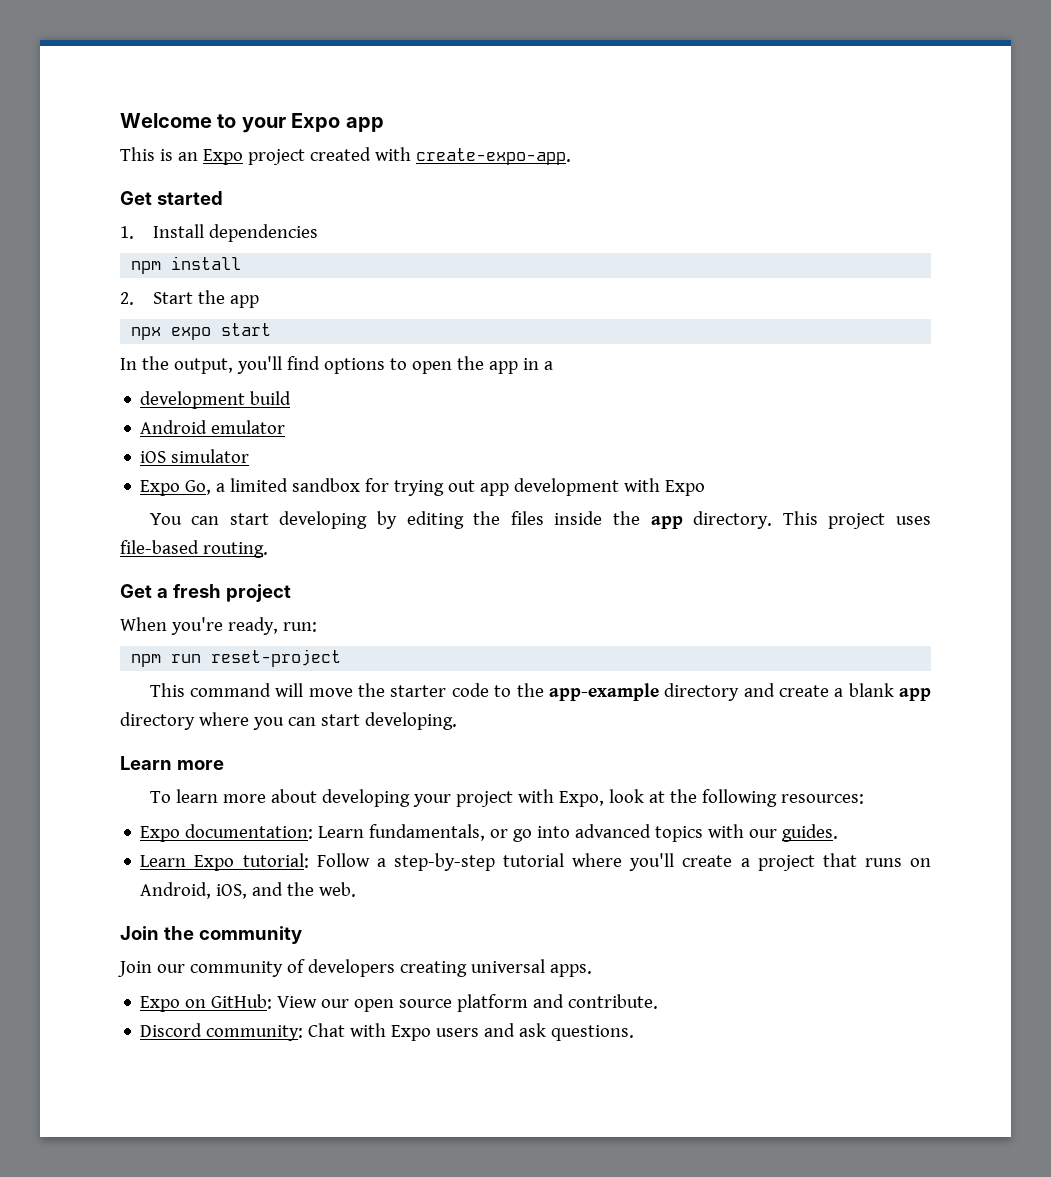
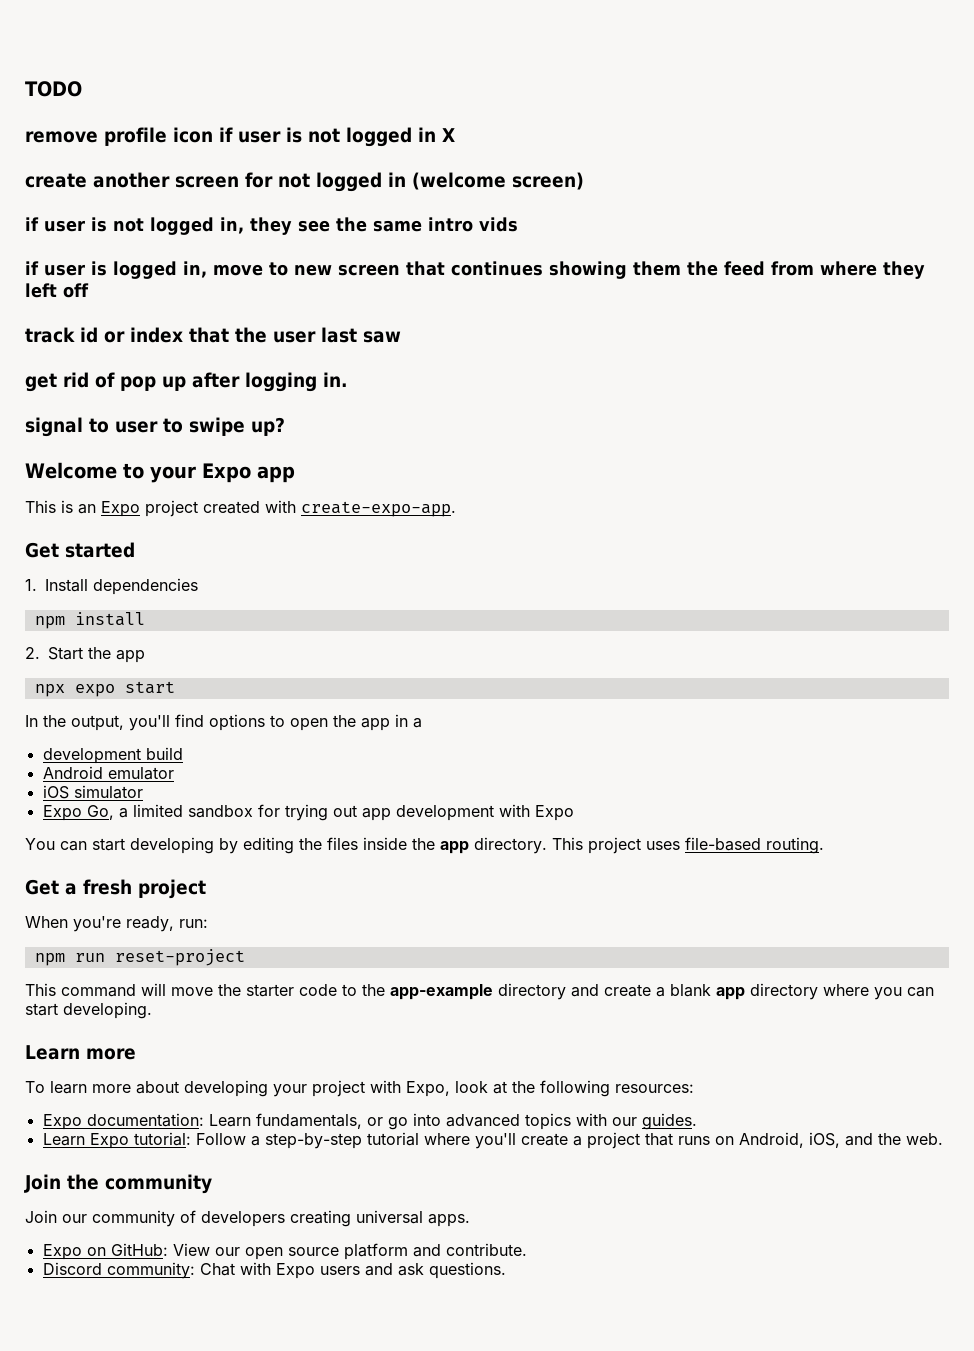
+ TODO
+ remove profile icon if user is not logged in X
+ create another screen for not logged in (welcome screen)
+ if user is not logged in, they see the same intro vids
+ if user is logged in, move to new screen that continues showing them the feed from where they left off
+ track id or index that the user last saw
+ get rid of pop up after logging in.
+ signal to user to swipe up?

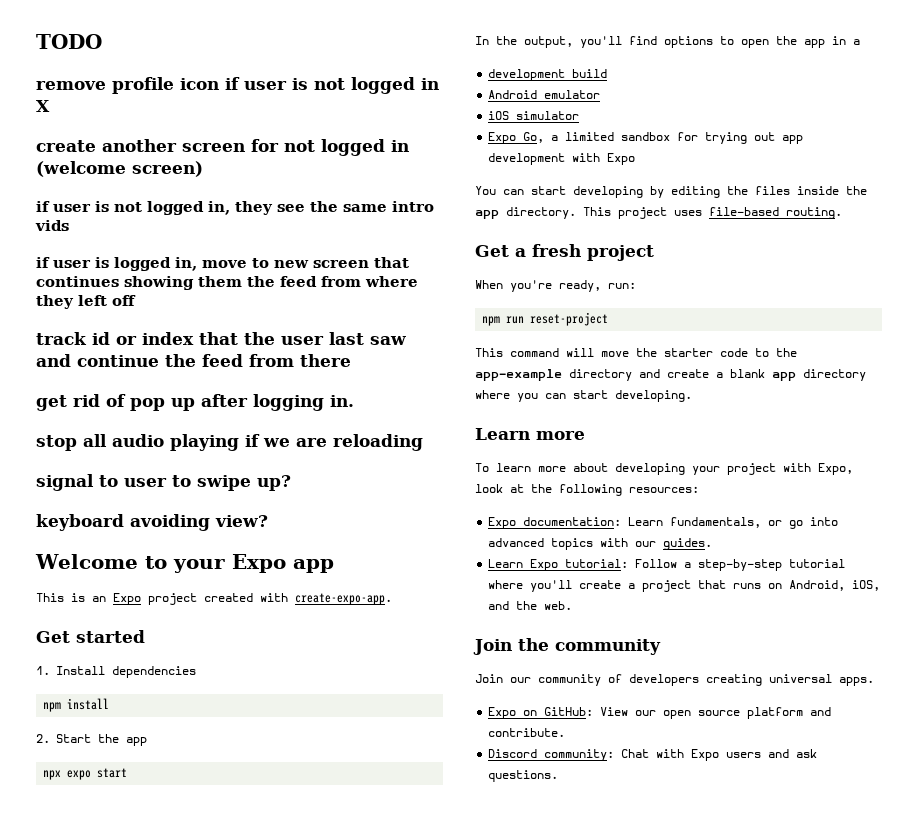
- track id or index that the user last saw
+ track id or index that the user last saw and continue the feed from there
+ stop all audio playing if we are reloading
+ keyboard avoiding view?

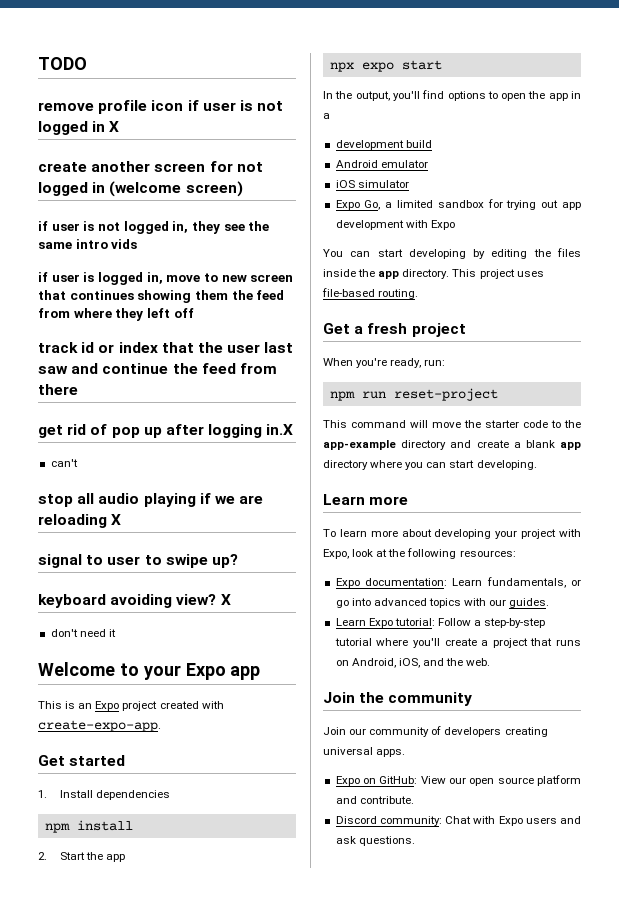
- get rid of pop up after logging in.
+ get rid of pop up after logging in.X
+ can't
- stop all audio playing if we are reloading
+ stop all audio playing if we are reloading X
- keyboard avoiding view?
+ keyboard avoiding view? X
+ don't need it

